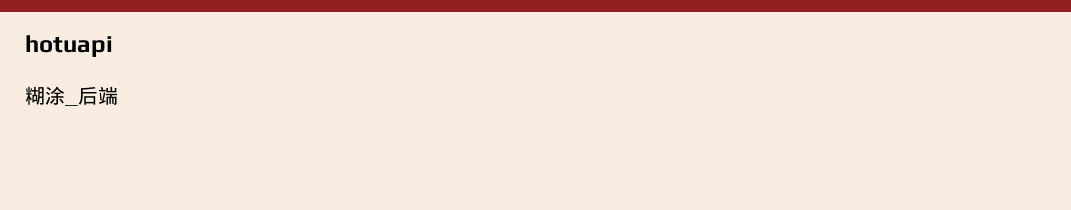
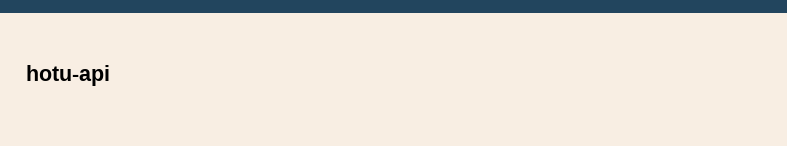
- hotuapi
- 糊涂_后端
+ hotu-api

